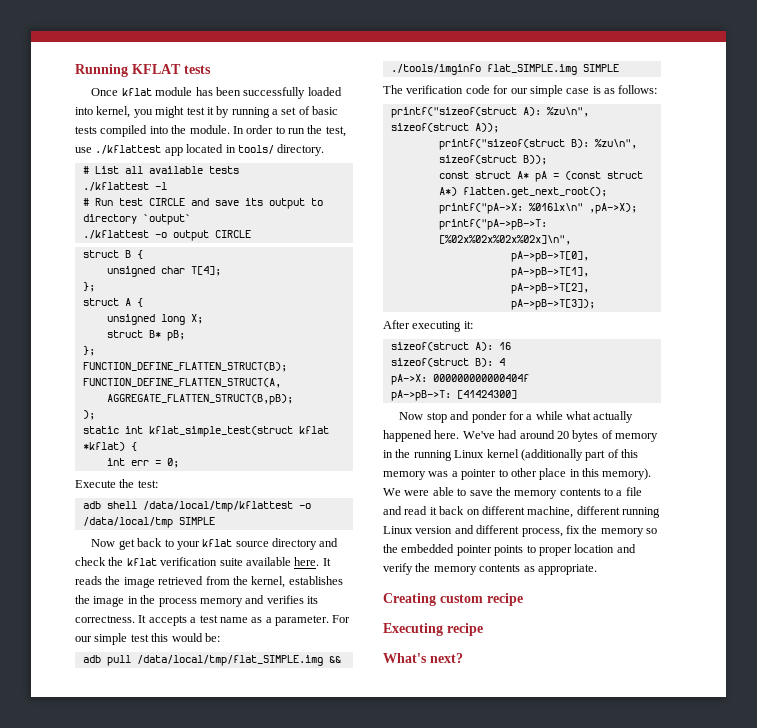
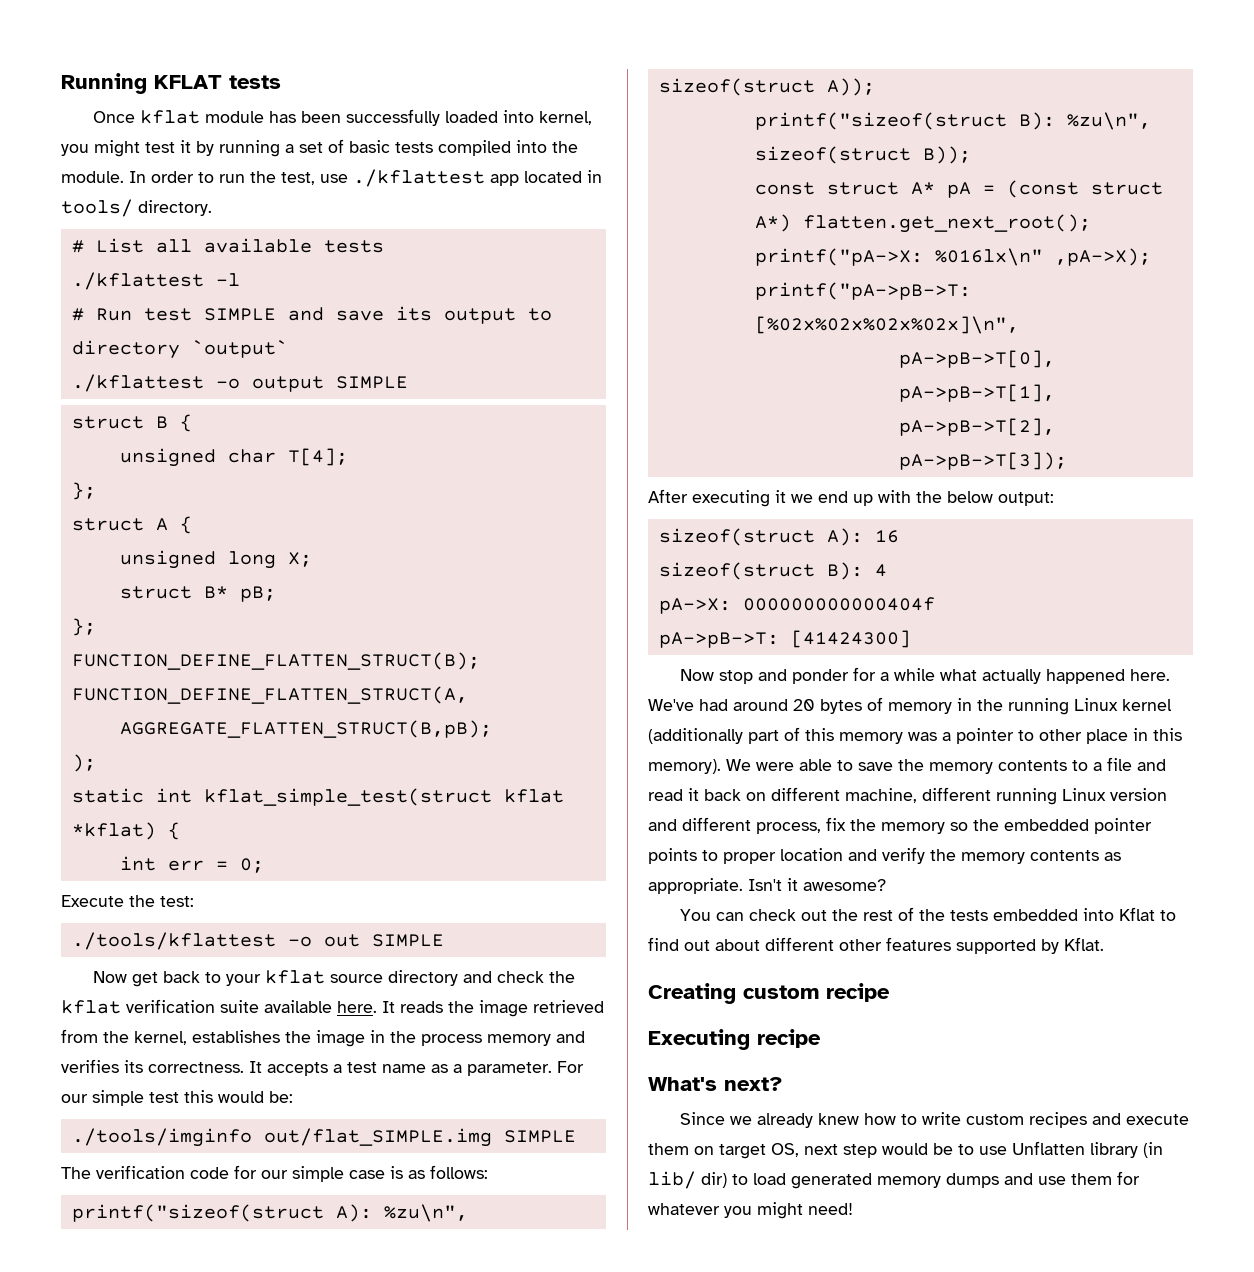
- # Run test CIRCLE and save its output to directory `output`
+ # Run test SIMPLE and save its output to directory `output`
- ./kflattest -o output CIRCLE
+ ./kflattest -o output SIMPLE
- adb shell /data/local/tmp/kflattest -o /data/local/tmp SIMPLE
+ ./tools/kflattest -o out SIMPLE
- adb pull /data/local/tmp/flat_SIMPLE.img && ./tools/imginfo flat_SIMPLE.img SIMPLE
+ ./tools/imginfo out/flat_SIMPLE.img SIMPLE
- After executing it:
+ After executing it we end up with the below output:
+ Isn't it awesome?
+ You can check out the rest of the tests embedded into Kflat to find out about different other features supported by Kflat.
+ Since we already knew how to write custom recipes and execute them on target OS, next step would be to use Unflatten library (in lib/ dir) to load generated memory dumps and use them for whatever you might need!

